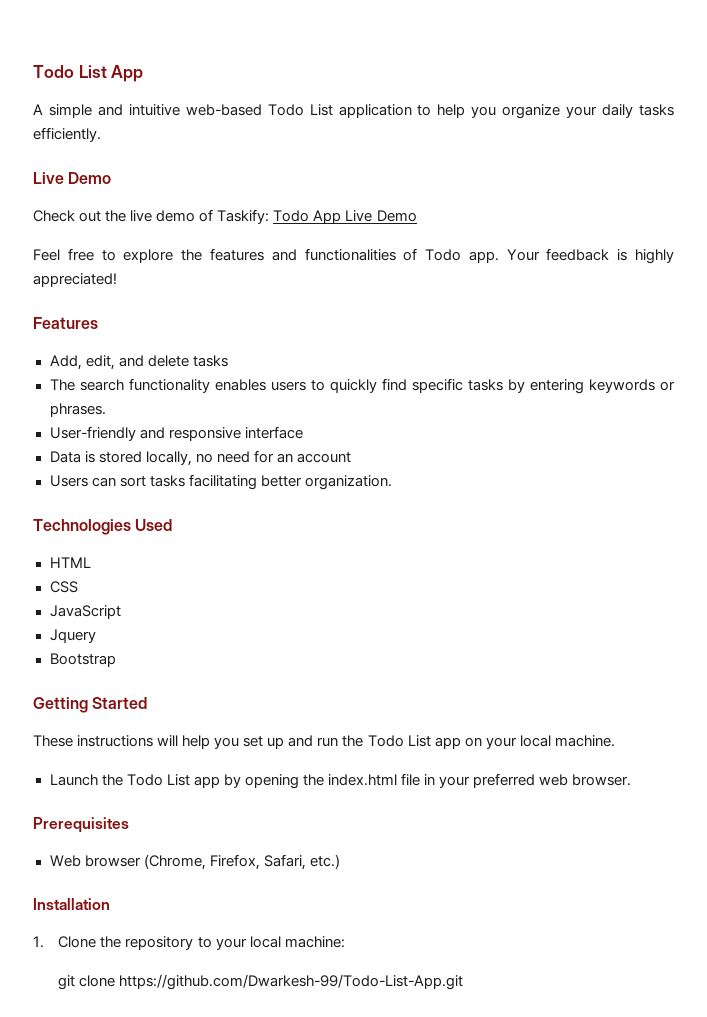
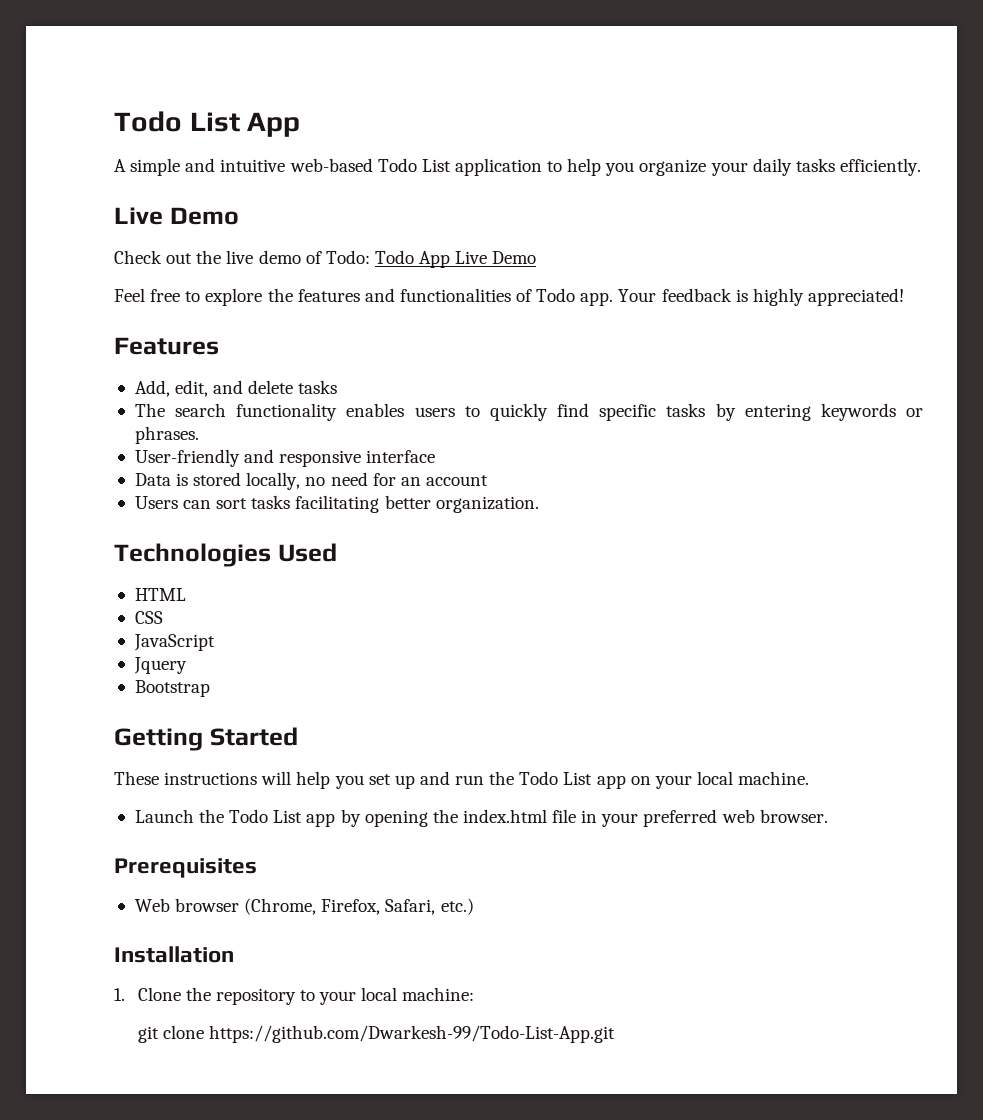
- Check out the live demo of Taskify: Todo App Live Demo
+ Check out the live demo of Todo: Todo App Live Demo

